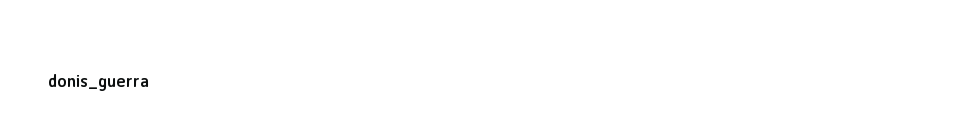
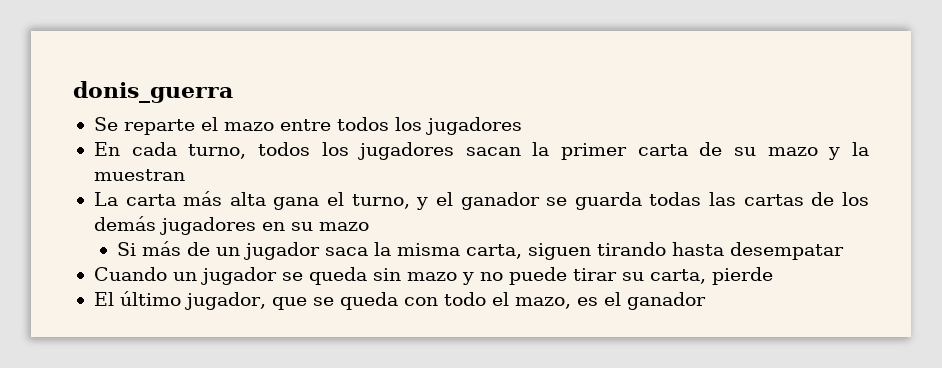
+ Se reparte el mazo entre todos los jugadores
+ En cada turno, todos los jugadores sacan la primer carta de su mazo y la muestran
+ La carta más alta gana el turno, y el ganador se guarda todas las cartas de los demás jugadores en su mazo
+ Si más de un jugador saca la misma carta, siguen tirando hasta desempatar
+ Cuando un jugador se queda sin mazo y no puede tirar su carta, pierde
+ El último jugador, que se queda con todo el mazo, es el ganador

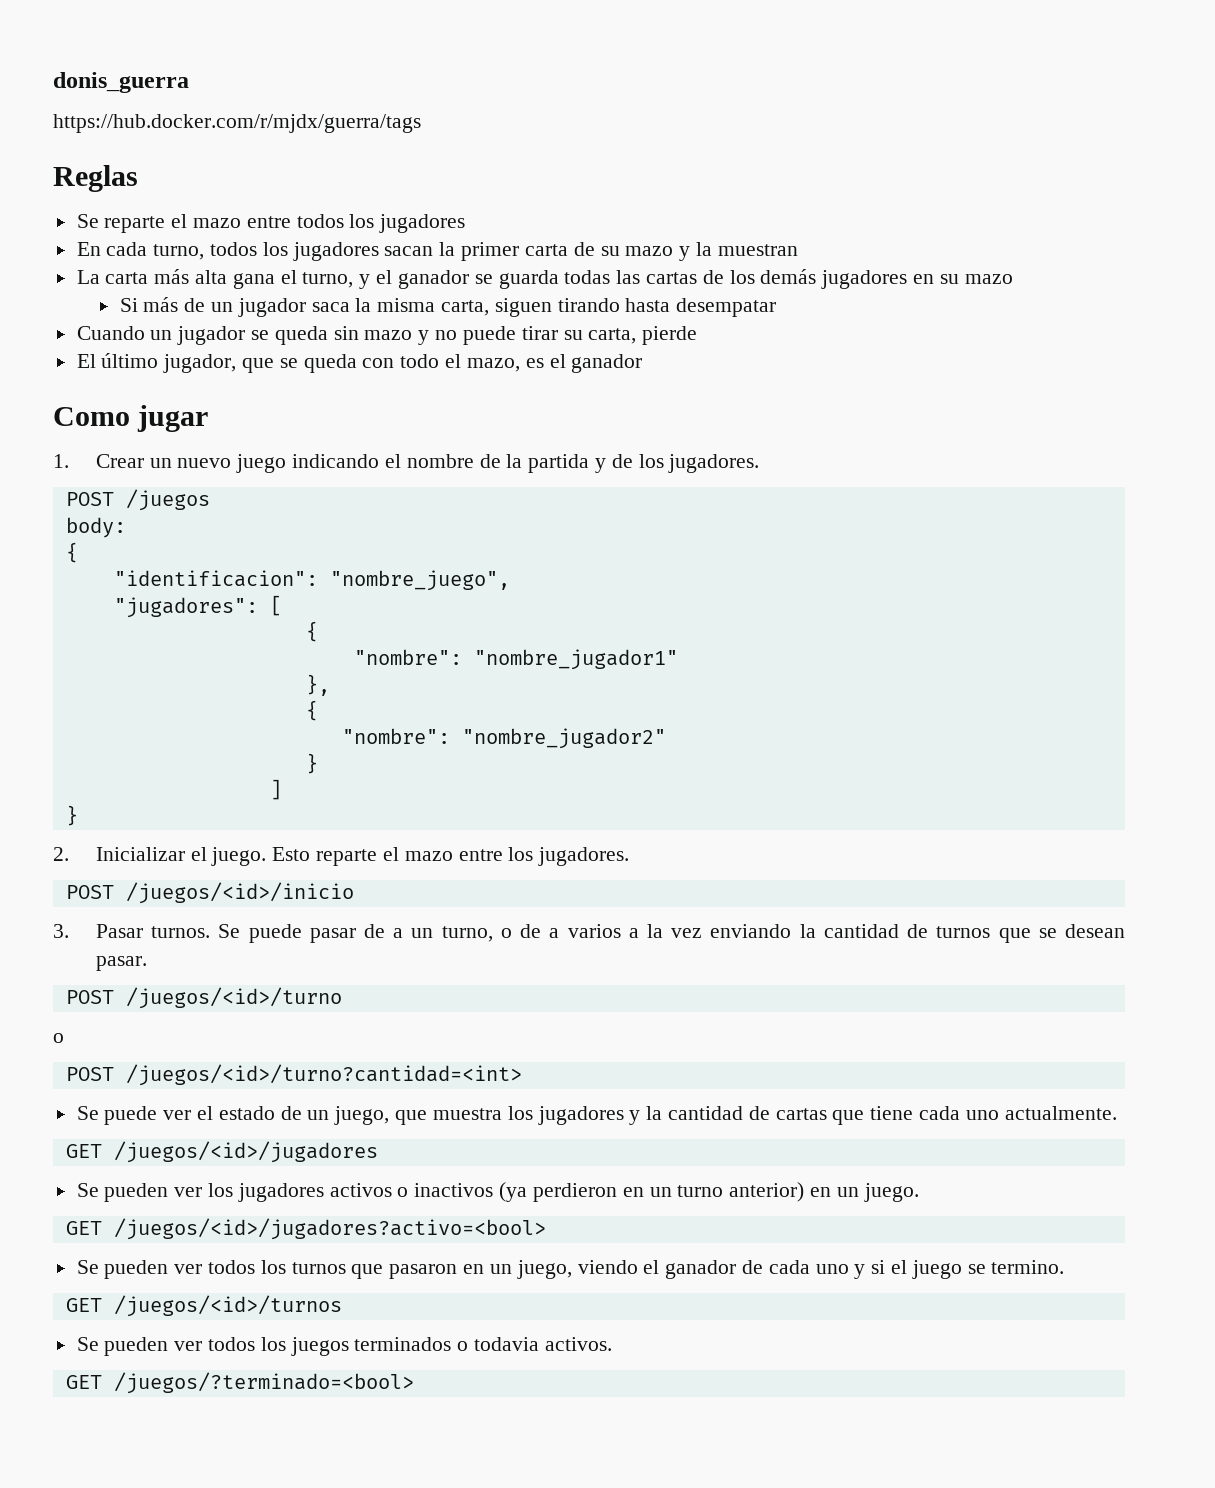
+ https://hub.docker.com/r/mjdx/guerra/tags
+ Reglas
+ Como jugar
+ 1. Crear un nuevo juego indicando el nombre de la partida y de los jugadores.
+ POST /juegos
+ body:
+ {
+ "identificacion": "nombre_juego",
+ "jugadores": [
+ {
+ "nombre": "nombre_jugador1"
+ },
+ {
+ "nombre": "nombre_jugador2"
+ }
+ ]
+ }
+ 2. Inicializar el juego. Esto reparte el mazo entre los jugadores.
+ POST /juegos/<id>/inicio
+ 3. Pasar turnos. Se puede pasar de a un turno, o de a varios a la vez enviando la cantidad de turnos que se desean pasar.
+ POST /juegos/<id>/turno
+ o
+ POST /juegos/<id>/turno?cantidad=<int>
+ Se puede ver el estado de un juego, que muestra los jugadores y la cantidad de cartas que tiene cada uno actualmente.
+ GET /juegos/<id>/jugadores
+ Se pueden ver los jugadores activos o inactivos (ya perdieron en un turno anterior) en un juego.
+ GET /juegos/<id>/jugadores?activo=<bool>
+ Se pueden ver todos los turnos que pasaron en un juego, viendo el ganador de cada uno y si el juego se termino.
+ GET /juegos/<id>/turnos
+ Se pueden ver todos los juegos terminados o todavia activos.
+ GET /juegos/?terminado=<bool>

